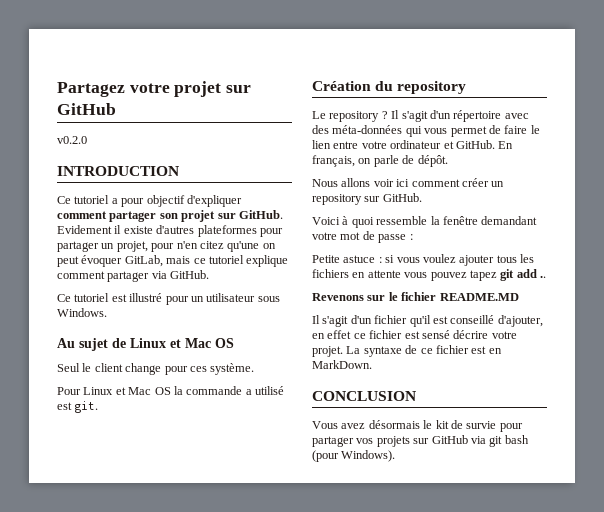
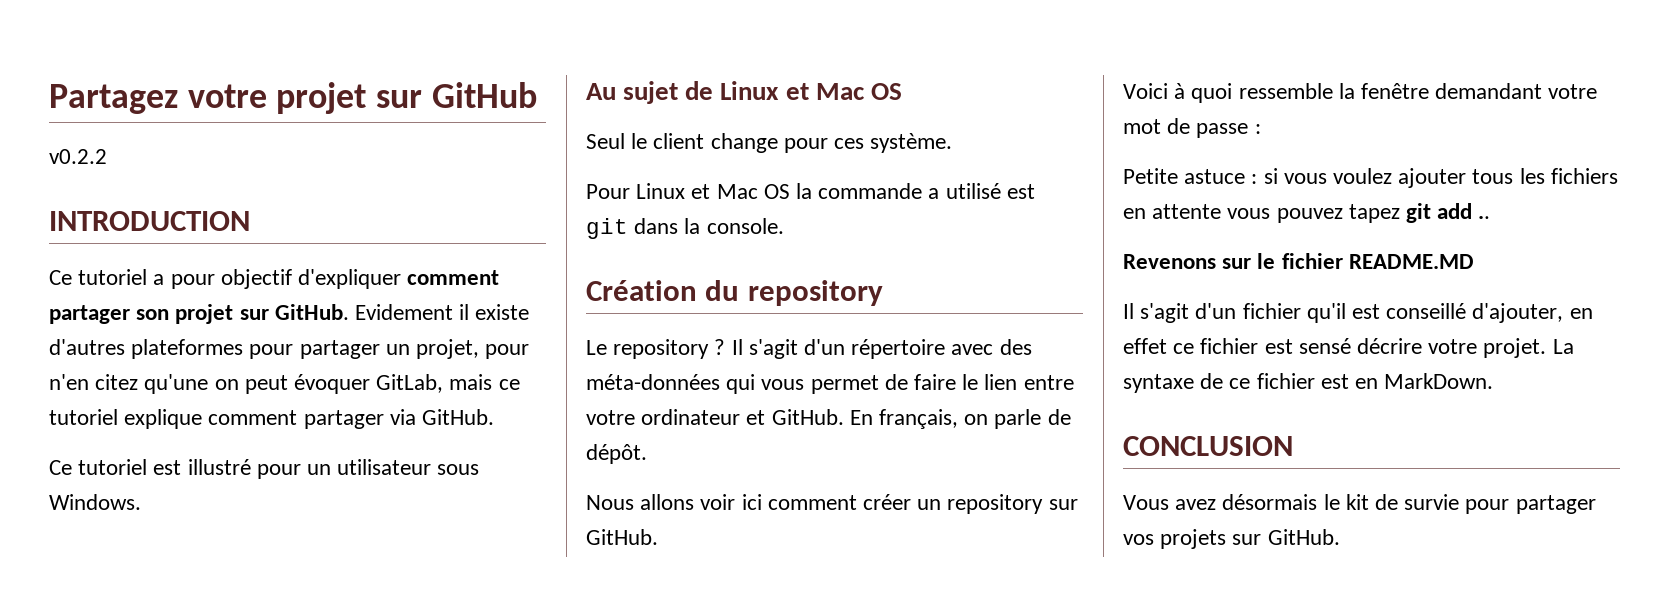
- v0.2.0
+ v0.2.2
- Pour Linux et Mac OS la commande a utilisé est git.
+ Pour Linux et Mac OS la commande a utilisé est git dans la console.
- Vous avez désormais le kit de survie pour partager vos projets sur GitHub via git bash (pour Windows).
+ Vous avez désormais le kit de survie pour partager vos projets sur GitHub.

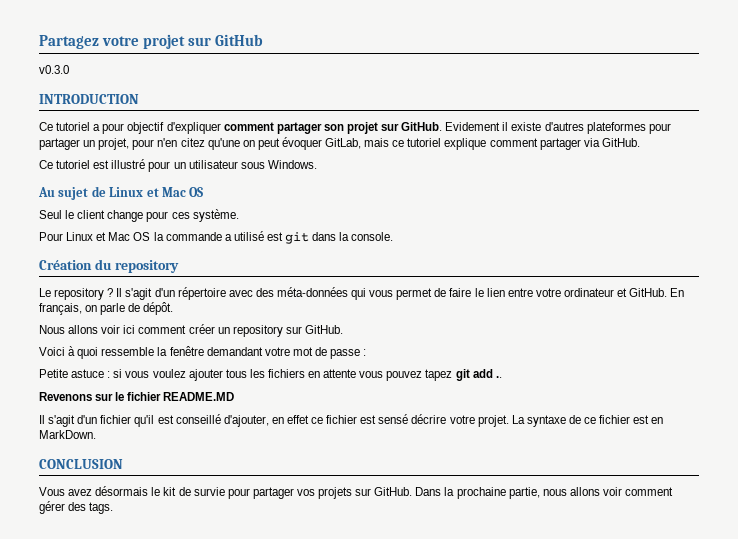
- v0.2.2
+ v0.3.0
+ Dans la prochaine partie, nous allons voir comment gérer des tags.

